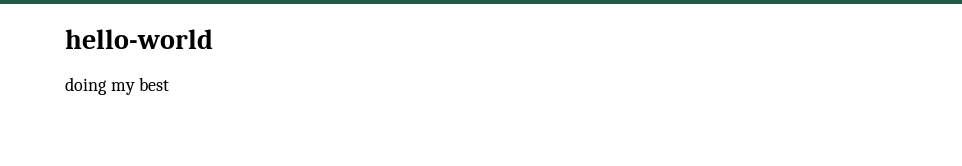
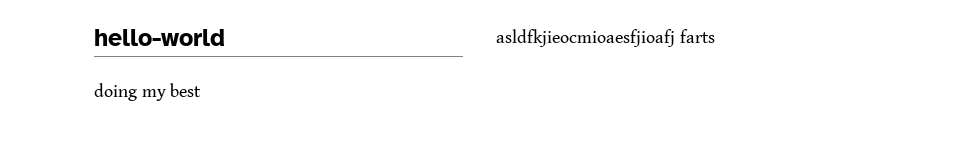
+ asldfkjieocmioaesfjioafj farts

